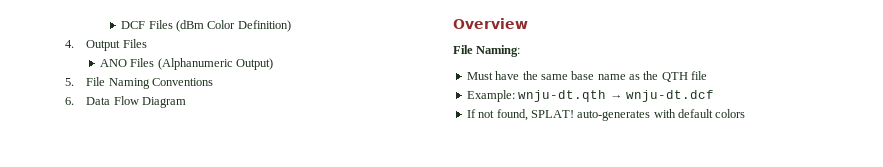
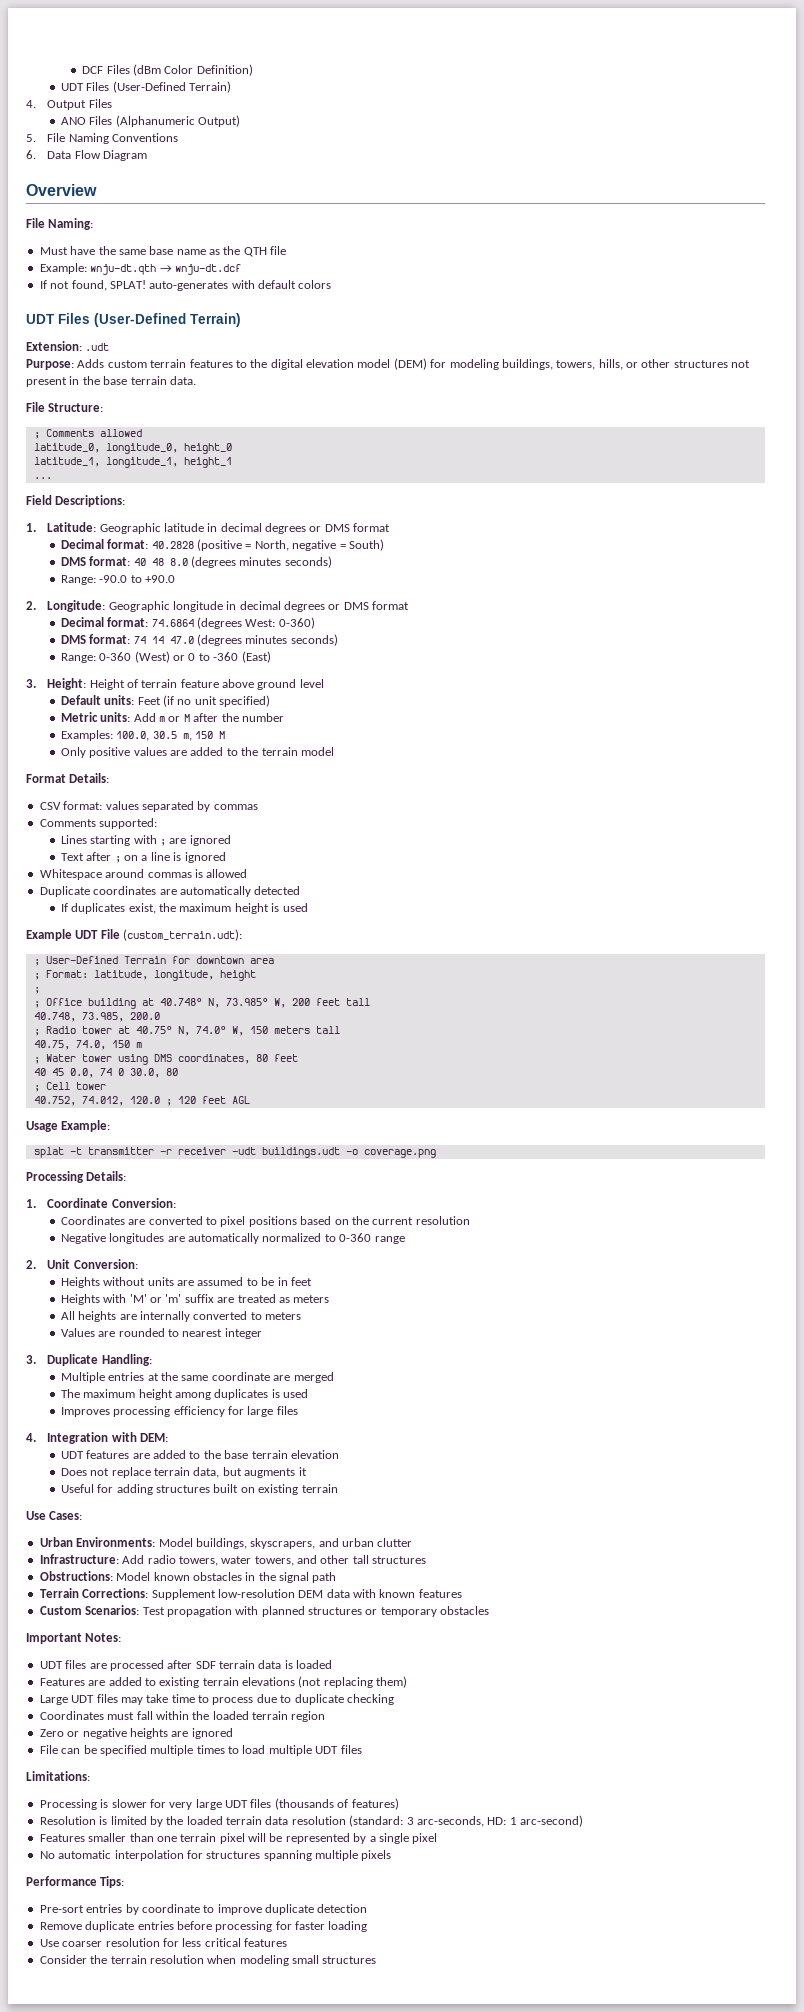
  DCF Files (dBm Color Definition)
+ UDT Files (User-Defined Terrain)
  If not found, SPLAT! auto-generates with default colors
+ UDT Files (User-Defined Terrain)
+ Extension: .udt
+ Purpose: Adds custom terrain features to the digital elevation model (DEM) for modeling buildings, towers, hills, or other structures not present in the base terrain data.
+ File Structure:
+ ; Comments allowed
+ latitude_0, longitude_0, height_0
+ latitude_1, longitude_1, height_1
+ ...
+ Field Descriptions:
+ 1. Latitude: Geographic latitude in decimal degrees or DMS format
+ Decimal format: 40.2828 (positive = North, negative = South)
+ DMS format: 40 48 8.0 (degrees minutes seconds)
+ Range: -90.0 to +90.0
+ 2. Longitude: Geographic longitude in decimal degrees or DMS format
+ Decimal format: 74.6864 (degrees West: 0-360)
+ DMS format: 74 14 47.0 (degrees minutes seconds)
+ Range: 0-360 (West) or 0 to -360 (East)
+ 3. Height: Height of terrain feature above ground level
+ Default units: Feet (if no unit specified)
+ Metric units: Add m or M after the number
+ Examples: 100.0, 30.5 m, 150 M
+ Only positive values are added to the terrain model
+ Format Details:
+ CSV format: values separated by commas
+ Comments supported:
+ Lines starting with ; are ignored
+ Text after ; on a line is ignored
+ Whitespace around commas is allowed
+ Duplicate coordinates are automatically detected
+ If duplicates exist, the maximum height is used
+ Example UDT File (custom_terrain.udt):
+ ; User-Defined Terrain for downtown area
+ ; Format: latitude, longitude, height
+ ;
+ ; Office building at 40.748° N, 73.985° W, 200 feet tall
+ 40.748, 73.985, 200.0
+ ; Radio tower at 40.75° N, 74.0° W, 150 meters tall
+ 40.75, 74.0, 150 m
+ ; Water tower using DMS coordinates, 80 feet
+ 40 45 0.0, 74 0 30.0, 80
+ ; Cell tower
+ 40.752, 74.012, 120.0 ; 120 feet AGL
+ Usage Example:
+ splat -t transmitter -r receiver -udt buildings.udt -o coverage.png
+ Processing Details:
+ 1. Coordinate Conversion:
+ Coordinates are converted to pixel positions based on the current resolution
+ Negative longitudes are automatically normalized to 0-360 range
+ 2. Unit Conversion:
+ Heights without units are assumed to be in feet
+ Heights with 'M' or 'm' suffix are treated as meters
+ All heights are internally converted to meters
+ Values are rounded to nearest integer
+ 3. Duplicate Handling:
+ Multiple entries at the same coordinate are merged
+ The maximum height among duplicates is used
+ Improves processing efficiency for large files
+ 4. Integration with DEM:
+ UDT features are added to the base terrain elevation
+ Does not replace terrain data, but augments it
+ Useful for adding structures built on existing terrain
+ Use Cases:
+ Urban Environments: Model buildings, skyscrapers, and urban clutter
+ Infrastructure: Add radio towers, water towers, and other tall structures
+ Obstructions: Model known obstacles in the signal path
+ Terrain Corrections: Supplement low-resolution DEM data with known features
+ Custom Scenarios: Test propagation with planned structures or temporary obstacles
+ Important Notes:
+ UDT files are processed after SDF terrain data is loaded
+ Features are added to existing terrain elevations (not replacing them)
+ Large UDT files may take time to process due to duplicate checking
+ Coordinates must fall within the loaded terrain region
+ Zero or negative heights are ignored
+ File can be specified multiple times to load multiple UDT files
+ Limitations:
+ Processing is slower for very large UDT files (thousands of features)
+ Resolution is limited by the loaded terrain data resolution (standard: 3 arc-seconds, HD: 1 arc-second)
+ Features smaller than one terrain pixel will be represented by a single pixel
+ No automatic interpolation for structures spanning multiple pixels
+ Performance Tips:
+ Pre-sort entries by coordinate to improve duplicate detection
+ Remove duplicate entries before processing for faster loading
+ Use coarser resolution for less critical features
+ Consider the terrain resolution when modeling small structures

